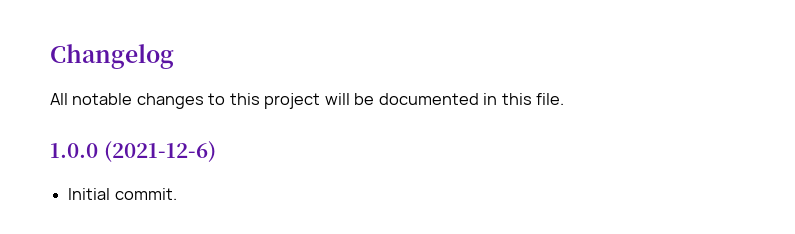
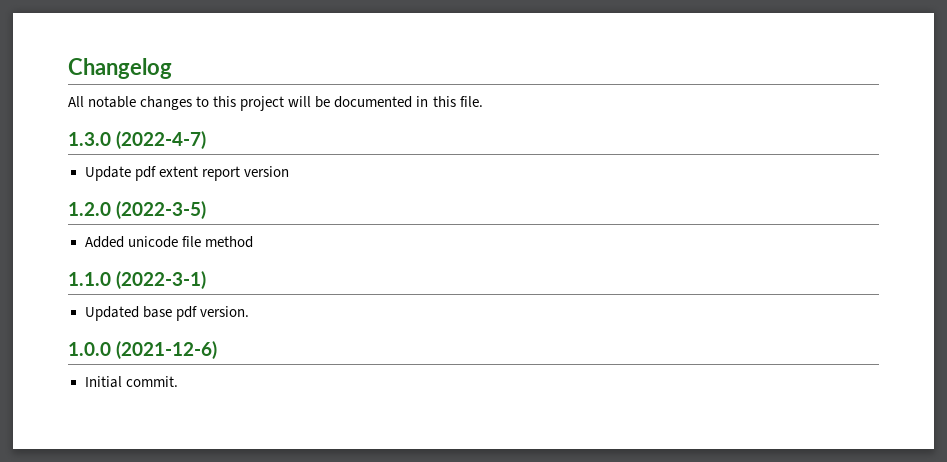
+ 1.3.0 (2022-4-7)
+ Update pdf extent report version
+ 1.2.0 (2022-3-5)
+ Added unicode file method
+ 1.1.0 (2022-3-1)
+ Updated base pdf version.

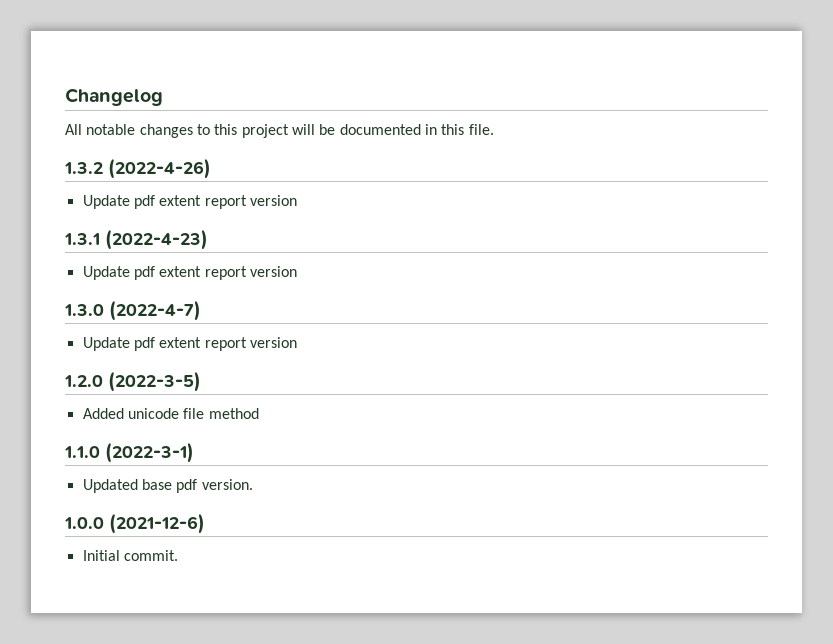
+ 1.3.2 (2022-4-26)
+ Update pdf extent report version
+ 1.3.1 (2022-4-23)
+ Update pdf extent report version

